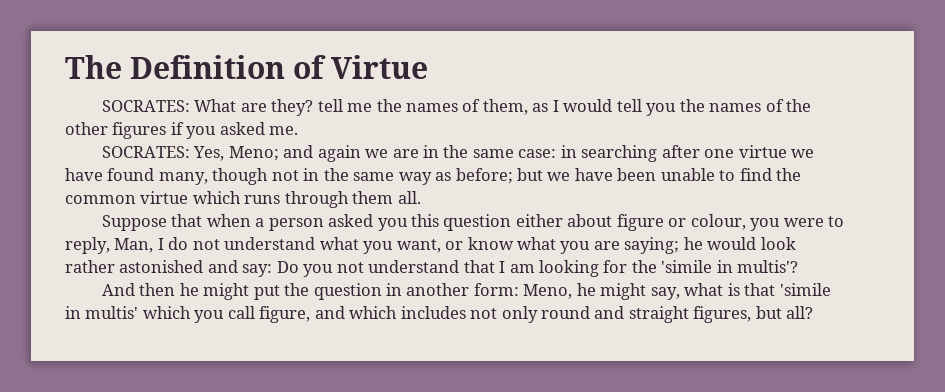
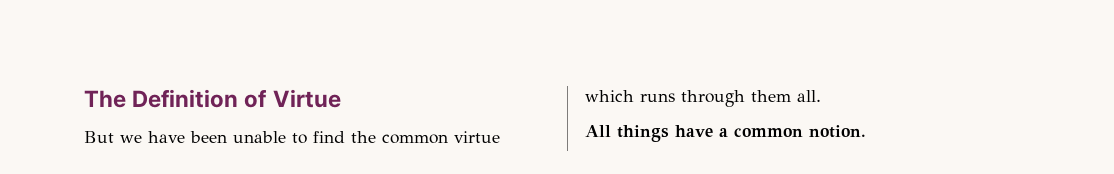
- SOCRATES: What are they? tell me the names of them, as I would tell you the names of the other figures if you asked me.
- SOCRATES: Yes, Meno; and again we are in the same case: in searching after one virtue we have found many, though not in the same way as before; but we have been unable to find the common virtue which runs through them all.
+ But we have been unable to find the common virtue which runs through them all.
- Suppose that when a person asked you this question either about figure or colour, you were to reply, Man, I do not understand what you want, or know what you are saying; he would look rather astonished and say: Do you not understand that I am looking for the 'simile in multis'?
- And then he might put the question in another form: Meno, he might say, what is that 'simile in multis' which you call figure, and which includes not only round and straight figures, but all?
+ All things have a common notion.

